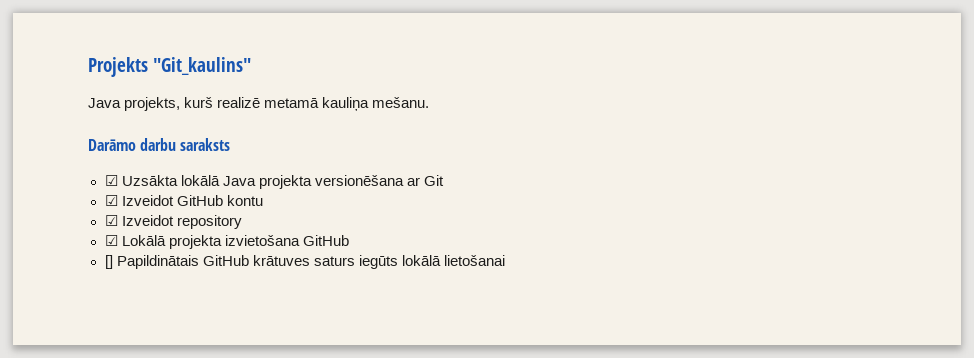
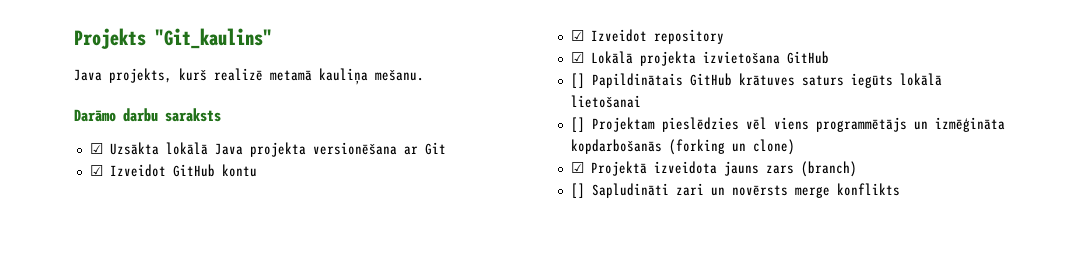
+ [] Projektam pieslēdzies vēl viens programmētājs un izmēģināta kopdarbošanās (forking un clone)
+ ☑ Projektā izveidota jauns zars (branch)
+ [] Sapludināti zari un novērsts merge konflikts

